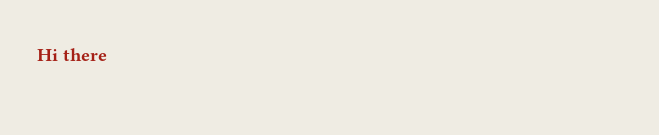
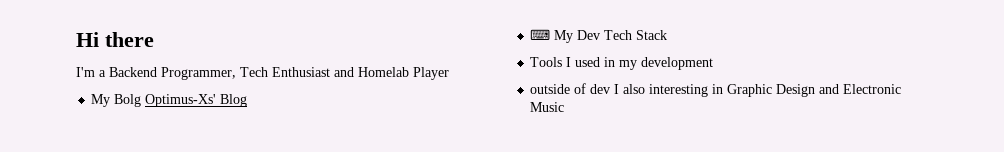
+ I'm a Backend Programmer, Tech Enthusiast and Homelab Player
+ My Bolg Optimus-Xs' Blog
+ ⌨ My Dev Tech Stack
+ Tools I used in my development
+ outside of dev I also interesting in Graphic Design and Electronic Music

